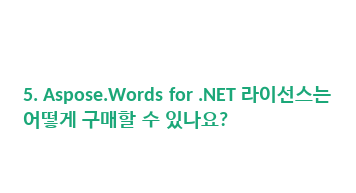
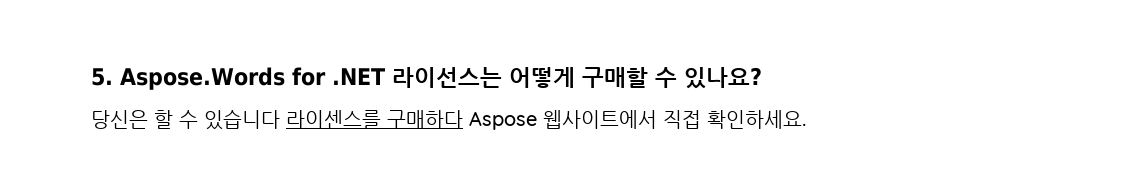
+ 당신은 할 수 있습니다 라이센스를 구매하다 Aspose 웹사이트에서 직접 확인하세요.

